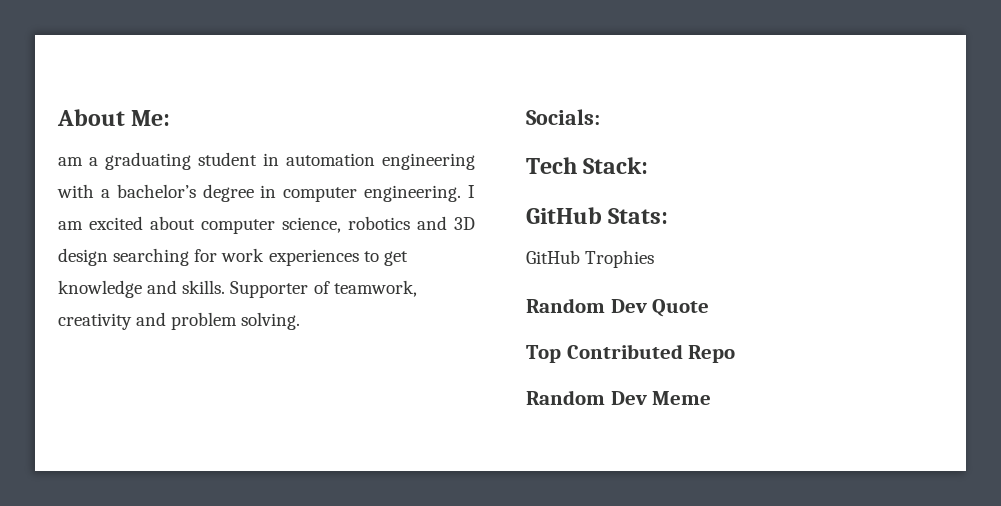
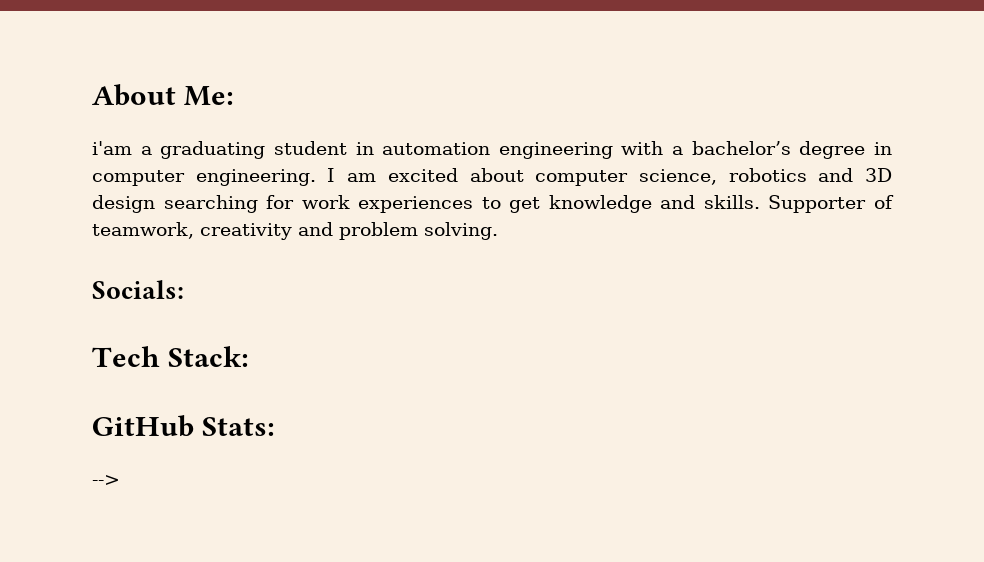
- am a graduating student in automation engineering with a bachelor’s degree in computer engineering.
+ i'am a graduating student in automation engineering with a bachelor’s degree in computer engineering.
- GitHub Trophies
- Random Dev Quote
- Top Contributed Repo
- Random Dev Meme
+ -->

